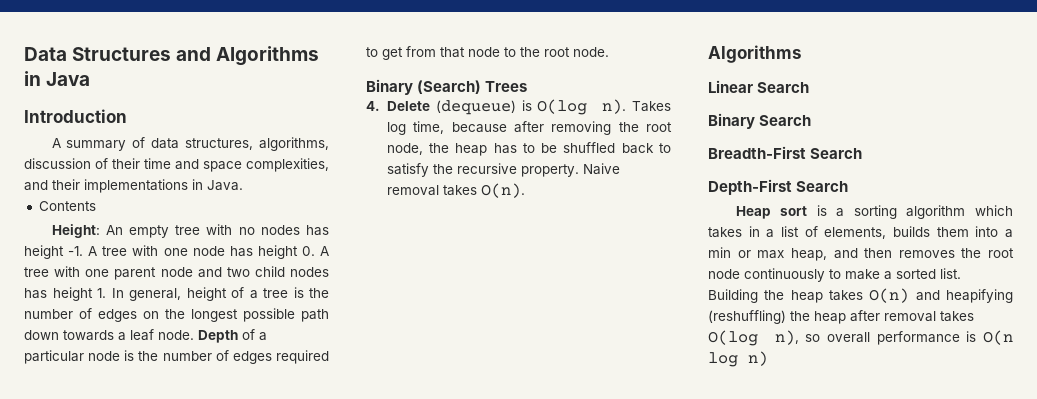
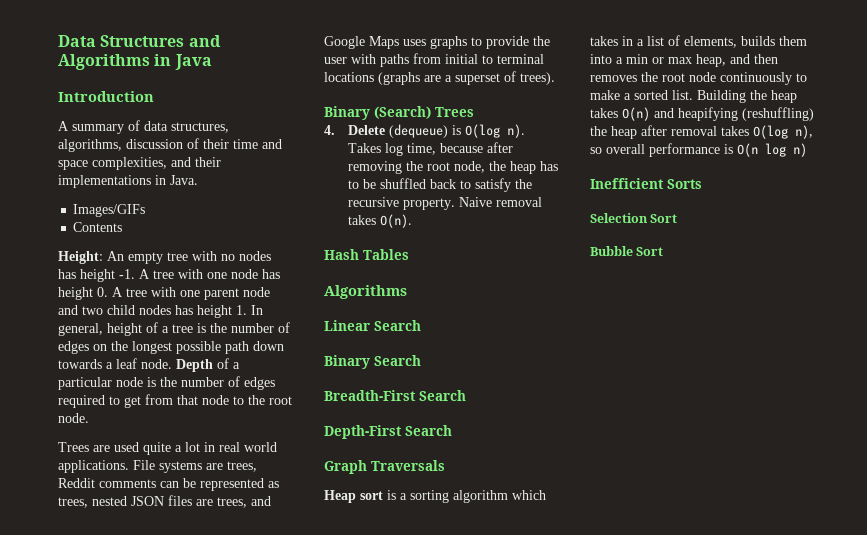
+ Images/GIFs
+ Trees are used quite a lot in real world applications. File systems are trees, Reddit comments can be represented as trees, nested JSON files are trees, and Google Maps uses graphs to provide the user with paths from initial to terminal locations (graphs are a superset of trees).
+ Hash Tables
+ Graph Traversals
+ Inefficient Sorts
+ Selection Sort
+ Bubble Sort

